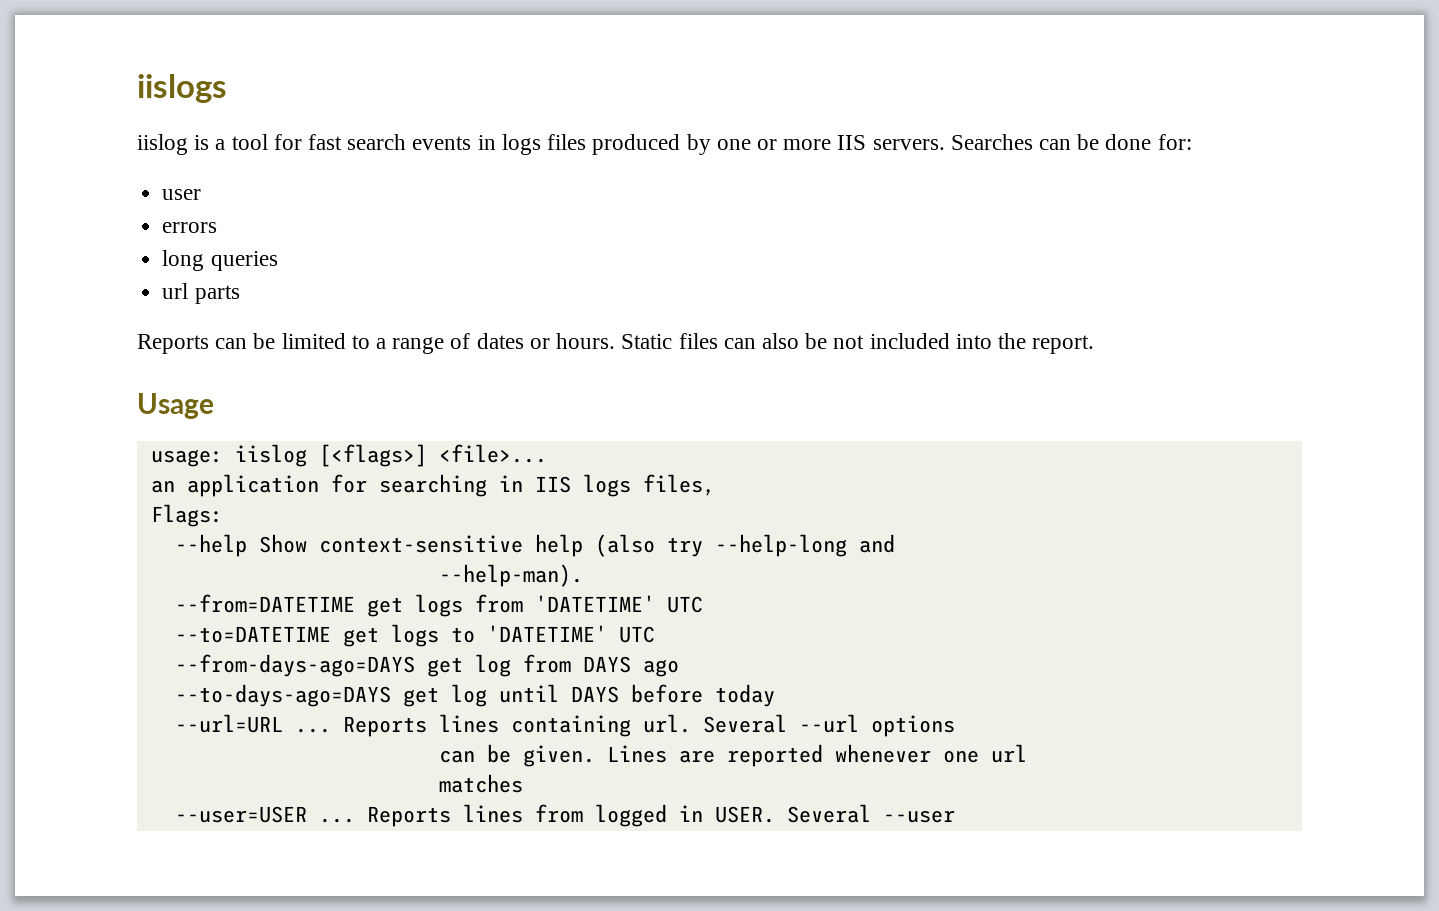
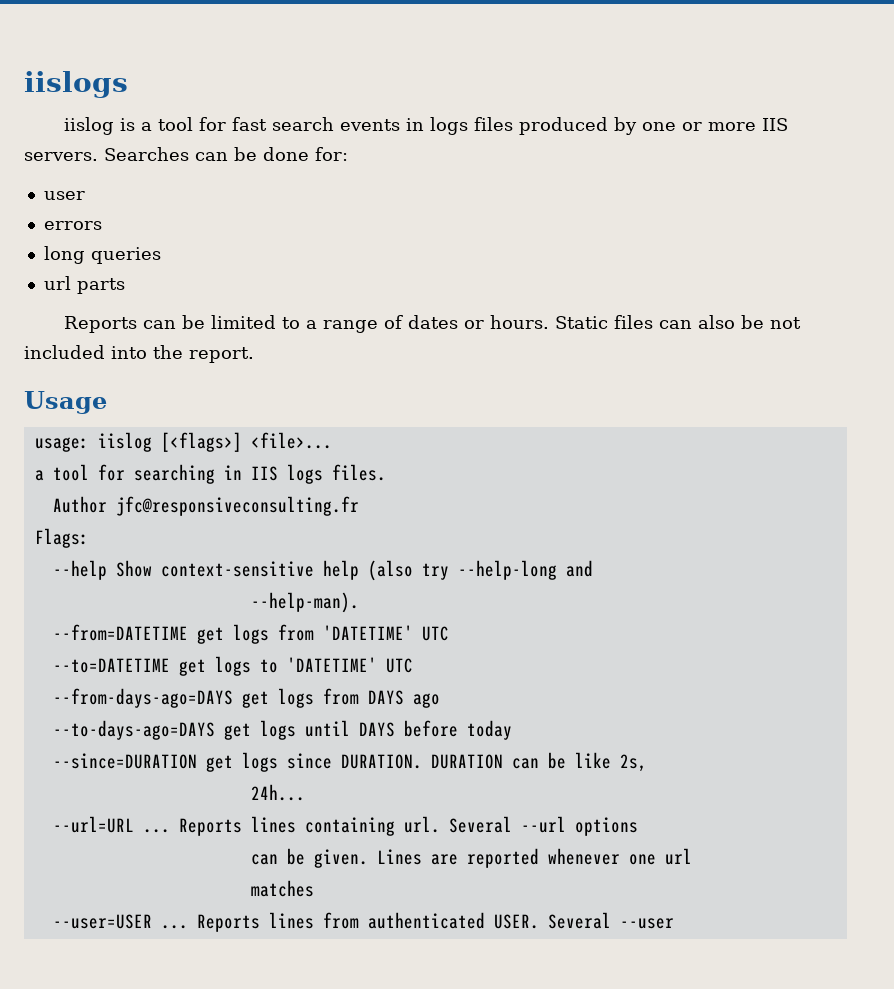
- an application for searching in IIS logs files,
+ a tool for searching in IIS logs files.
+ Author jfc@responsiveconsulting.fr
- --from-days-ago=DAYS get log from DAYS ago
+ --from-days-ago=DAYS get logs from DAYS ago
- --to-days-ago=DAYS get log until DAYS before today
+ --to-days-ago=DAYS get logs until DAYS before today
+ --since=DURATION get logs since DURATION. DURATION can be like 2s,
+ 24h...
- Reports lines from logged in USER.
+ Reports lines from authenticated USER.

